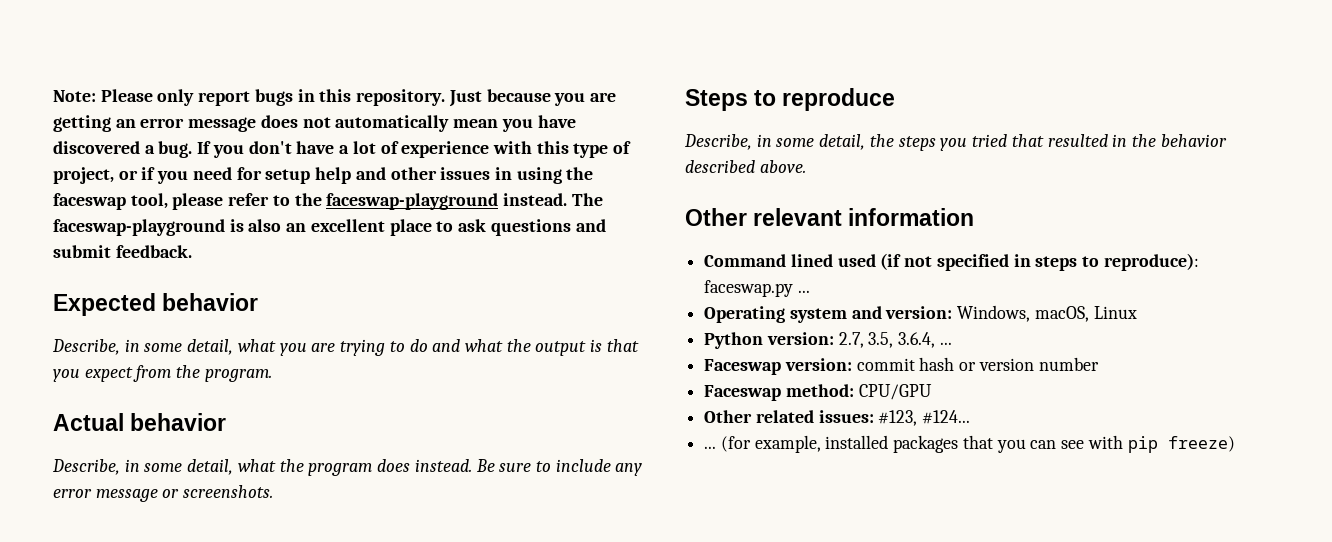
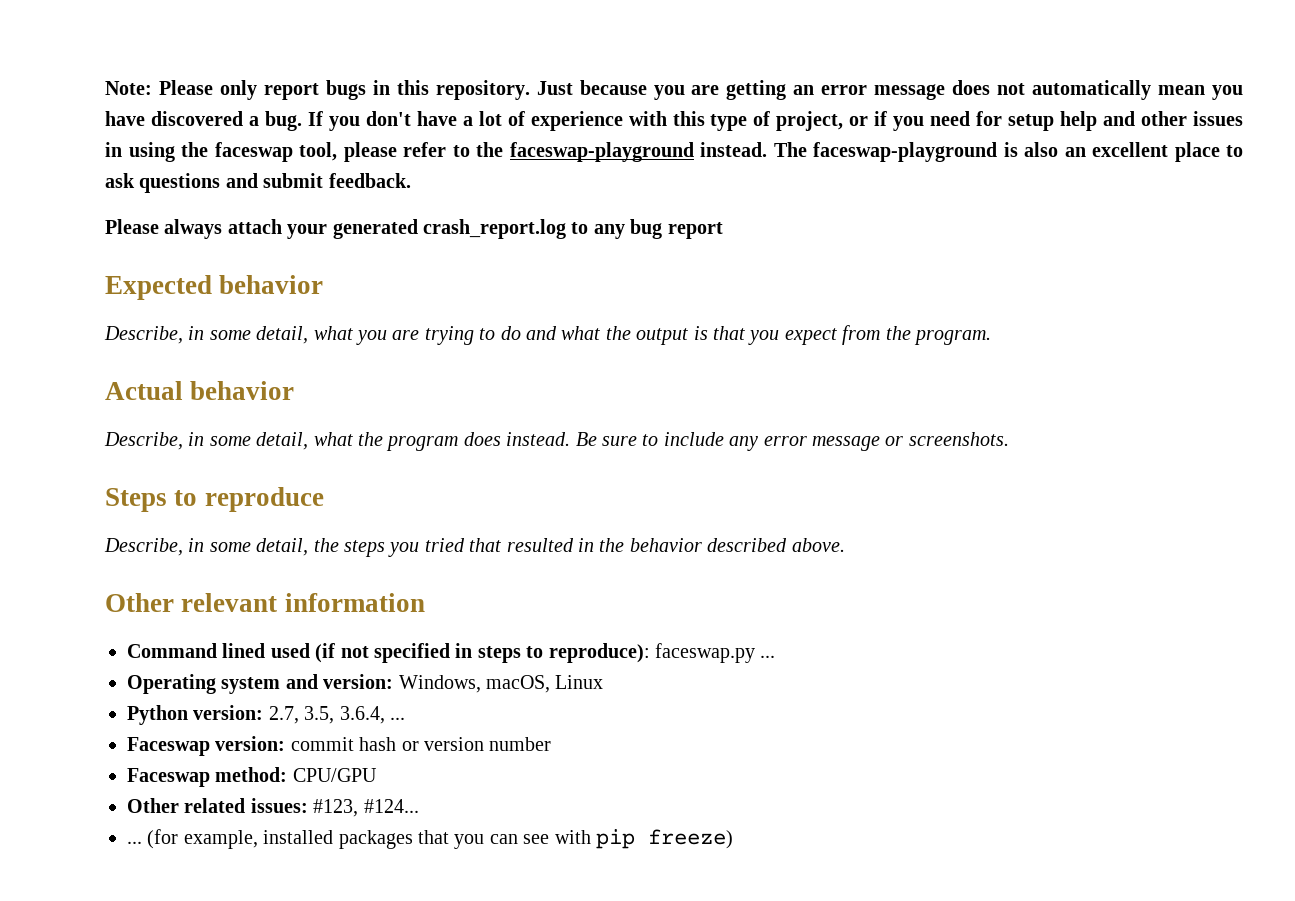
+ Please always attach your generated crash_report.log to any bug report

